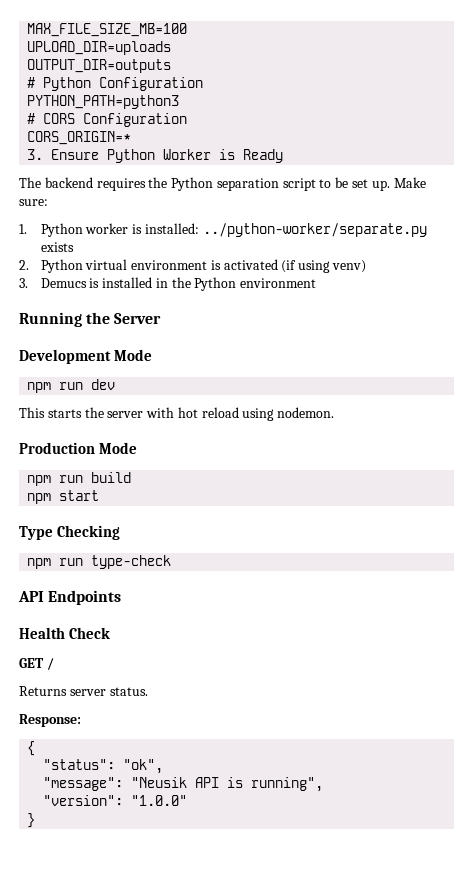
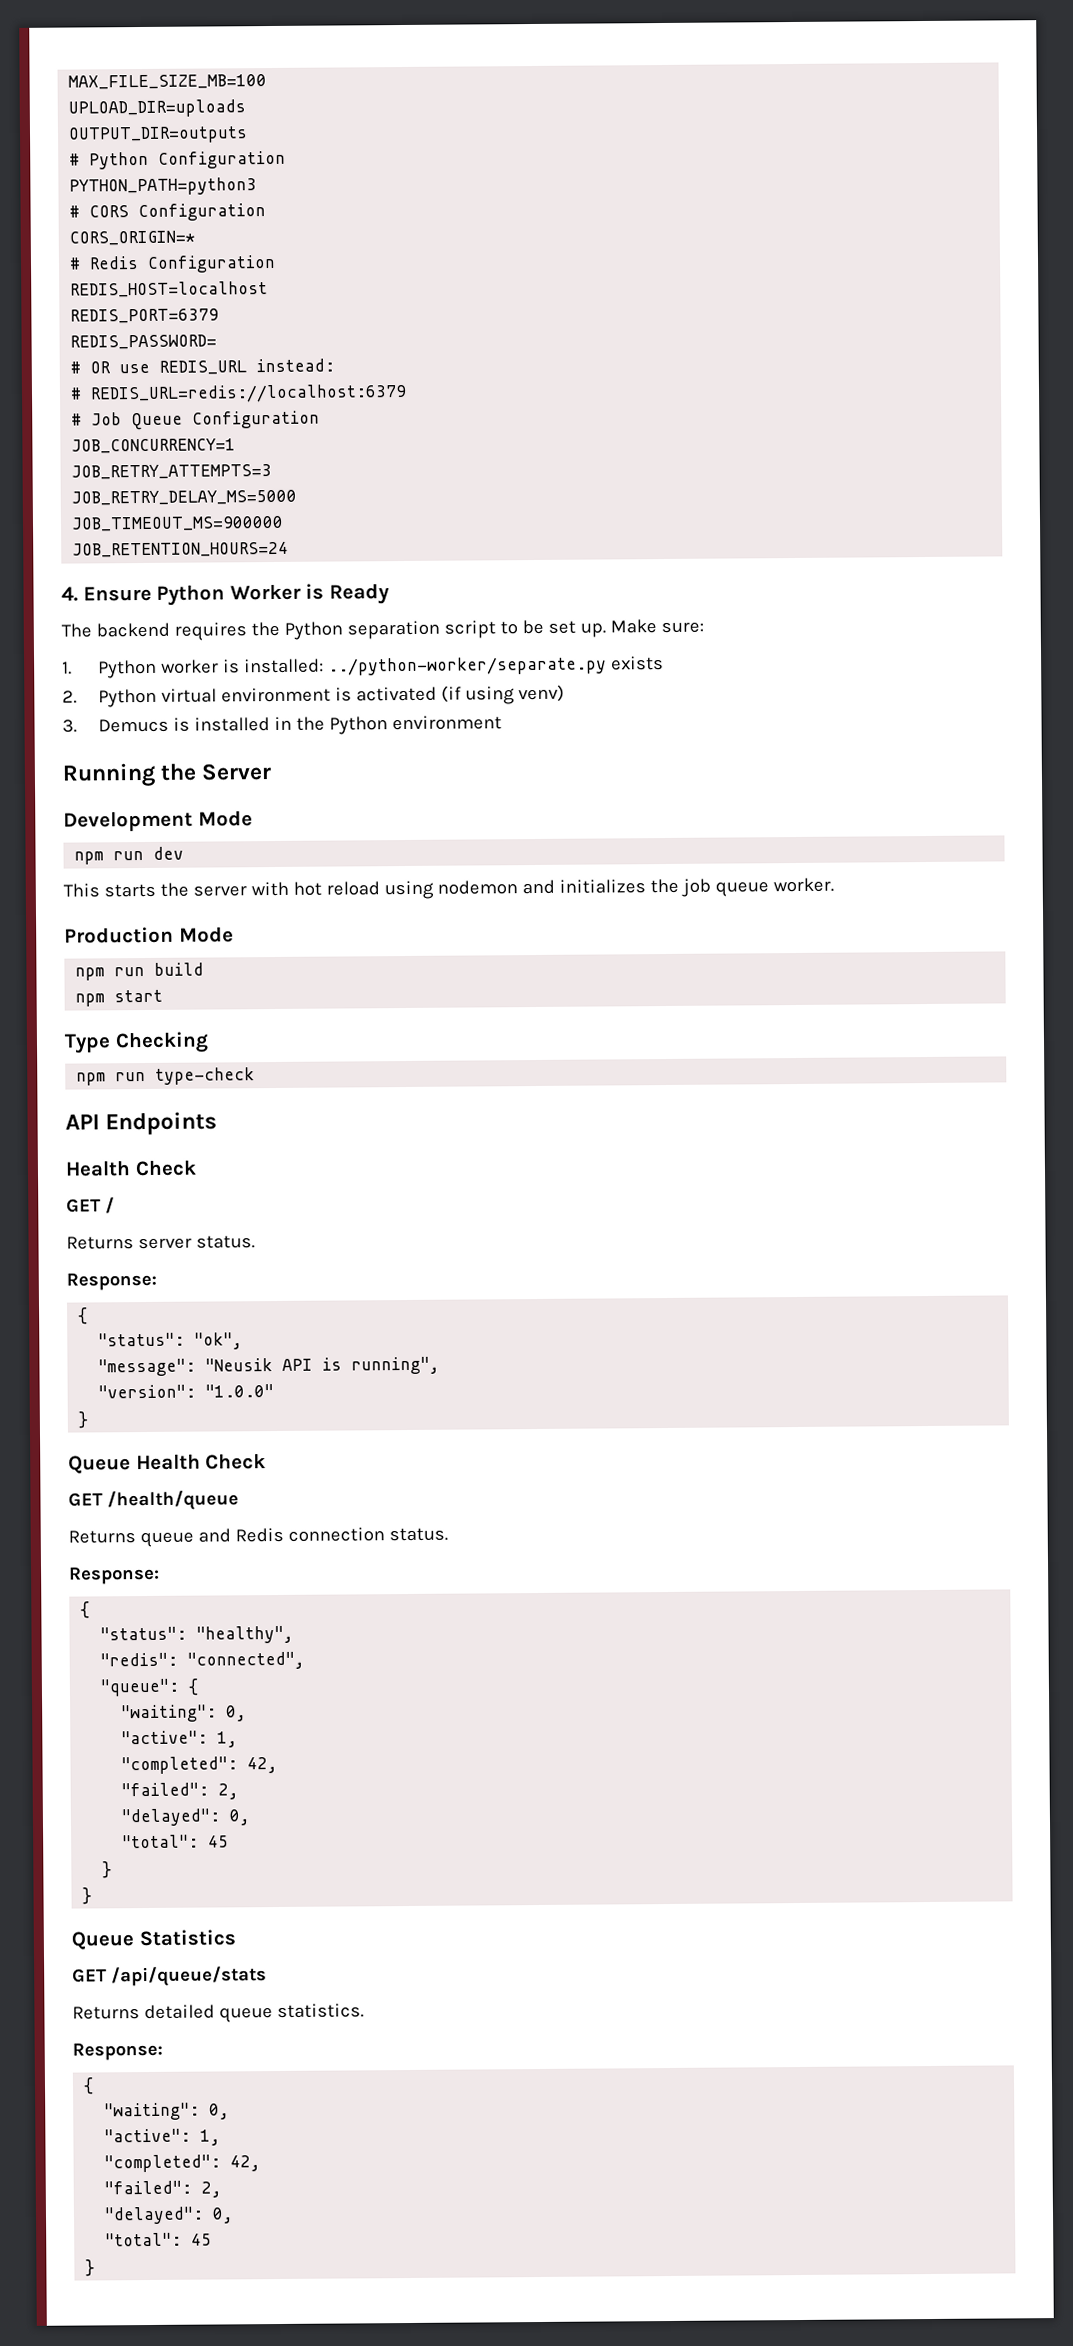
- 3. Ensure Python Worker is Ready
+ # Redis Configuration
+ REDIS_HOST=localhost
+ REDIS_PORT=6379
+ REDIS_PASSWORD=
+ # OR use REDIS_URL instead:
+ # REDIS_URL=redis://localhost:6379
+ # Job Queue Configuration
+ JOB_CONCURRENCY=1
+ JOB_RETRY_ATTEMPTS=3
+ JOB_RETRY_DELAY_MS=5000
+ JOB_TIMEOUT_MS=900000
+ JOB_RETENTION_HOURS=24
+ 4. Ensure Python Worker is Ready
- This starts the server with hot reload using nodemon.
+ This starts the server with hot reload using nodemon and initializes the job queue worker.
+ Queue Health Check
+ GET /health/queue
+ Returns queue and Redis connection status.
+ Response:
+ {
+ "status": "healthy",
+ "redis": "connected",
+ "queue": {
+ "waiting": 0,
+ "active": 1,
+ "completed": 42,
+ "failed": 2,
+ "delayed": 0,
+ "total": 45
+ }
+ }
+ Queue Statistics
+ GET /api/queue/stats
+ Returns detailed queue statistics.
+ Response:
+ {
+ "waiting": 0,
+ "active": 1,
+ "completed": 42,
+ "failed": 2,
+ "delayed": 0,
+ "total": 45
+ }

